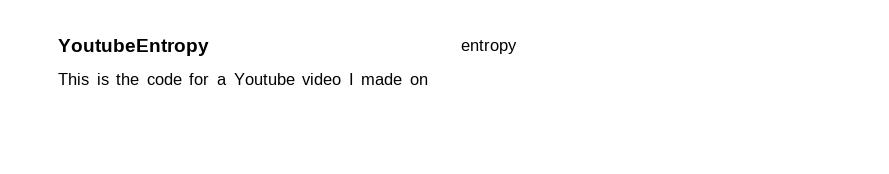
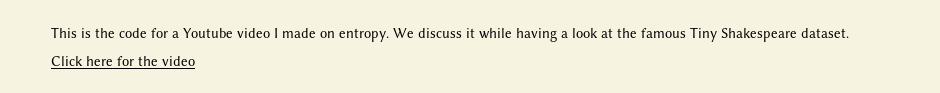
- YoutubeEntropy
- This is the code for a Youtube video I made on entropy
+ This is the code for a Youtube video I made on entropy. We discuss it while having a look at the famous Tiny Shakespeare dataset.
+ Click here for the video

